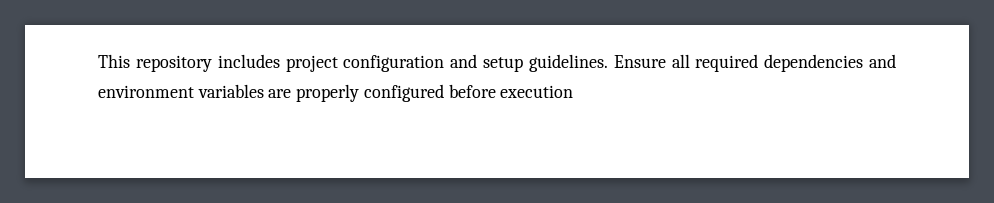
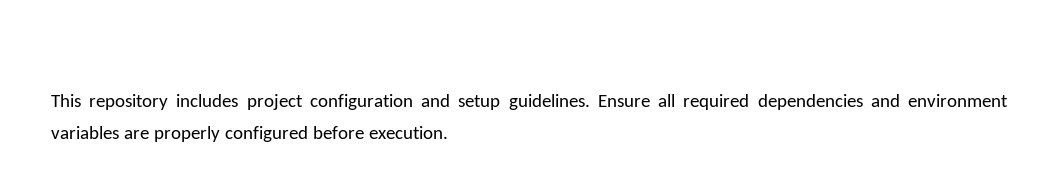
- Ensure all required dependencies and environment variables are properly configured before execution
+ Ensure all required dependencies and environment variables are properly configured before execution.

